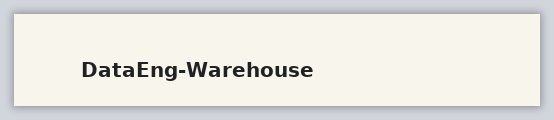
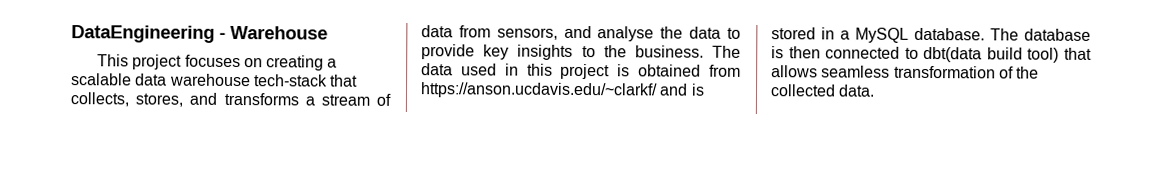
- DataEng-Warehouse
+ DataEngineering - Warehouse
+ This project focuses on creating a scalable data warehouse tech-stack that collects, stores, and transforms a stream of data from sensors, and analyse the data to provide key insights to the business. The data used in this project is obtained from https://anson.ucdavis.edu/~clarkf/ and is stored in a MySQL database. The database is then connected to dbt(data build tool) that allows seamless transformation of the collected data.

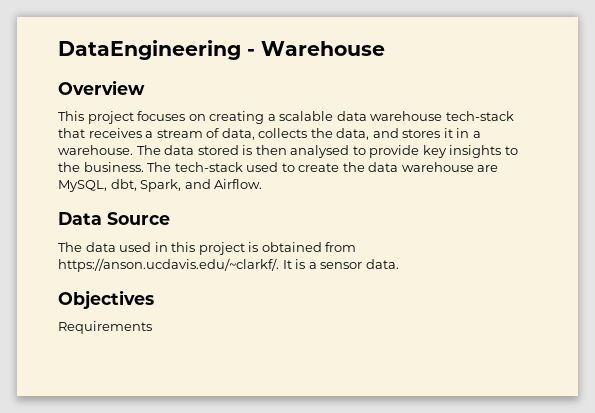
+ Overview
- This project focuses on creating a scalable data warehouse tech-stack that collects, stores, and transforms a stream of data from sensors, and analyse the data to provide key insights to the business.
+ This project focuses on creating a scalable data warehouse tech-stack that receives a stream of data, collects the data, and stores it in a warehouse. The data stored is then analysed to provide key insights to the business.
- The data used in this project is obtained from https://anson.ucdavis.edu/~clarkf/ and is stored in a MySQL database. The database is then connected to dbt(data build tool) that allows seamless transformation of the collected data.
+ The tech-stack used to create the data warehouse are MySQL, dbt, Spark, and Airflow.
+ Data Source
+ The data used in this project is obtained from https://anson.ucdavis.edu/~clarkf/. It is a sensor data.
+ Objectives
+ Requirements

